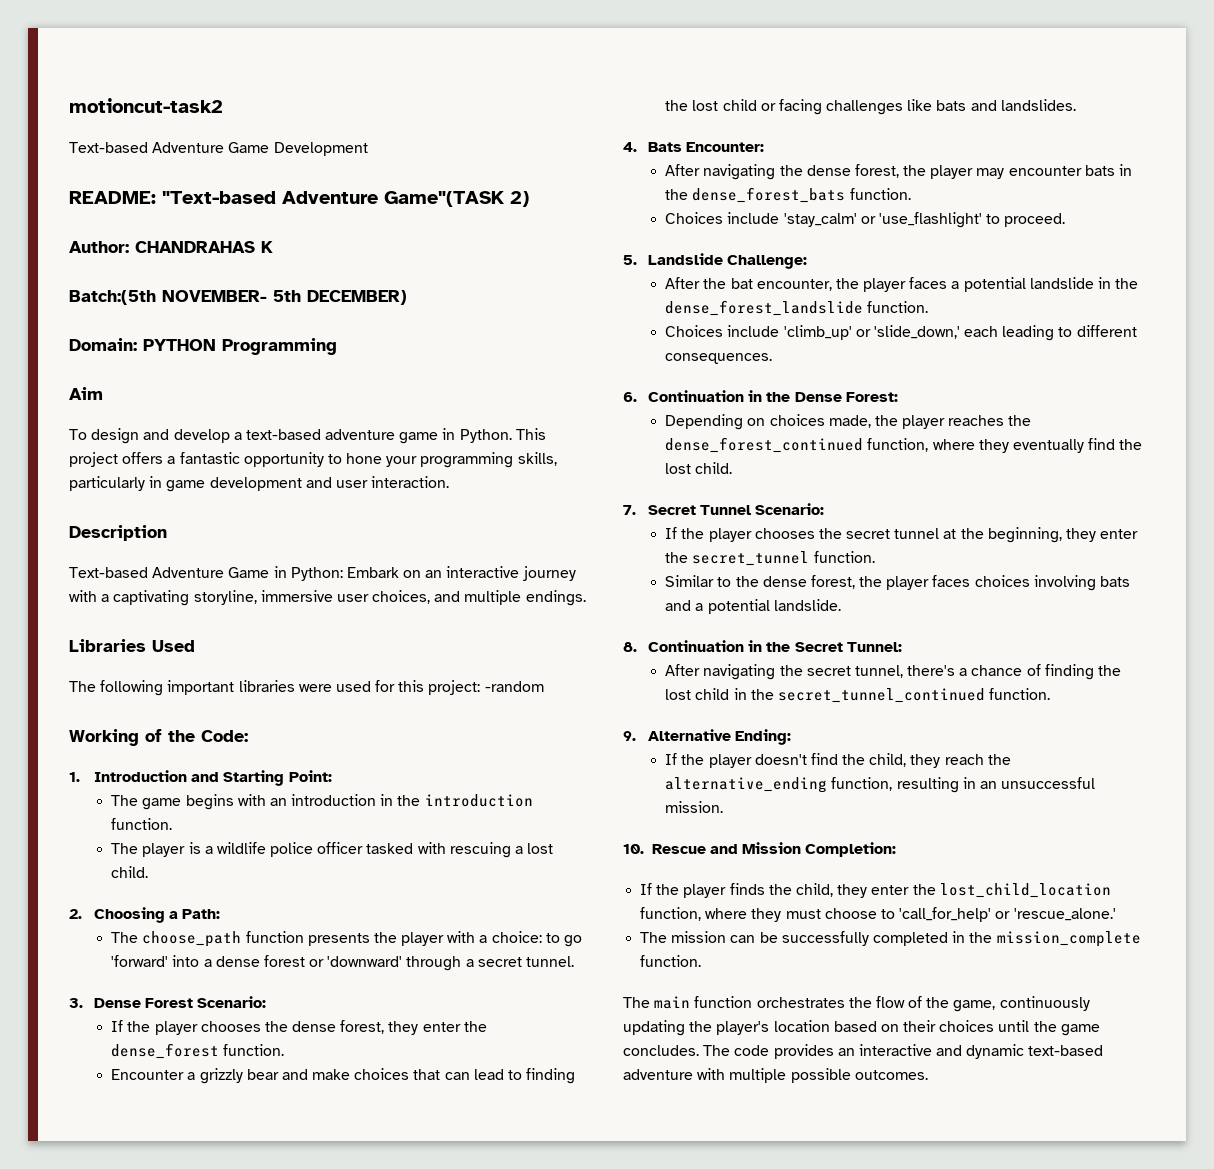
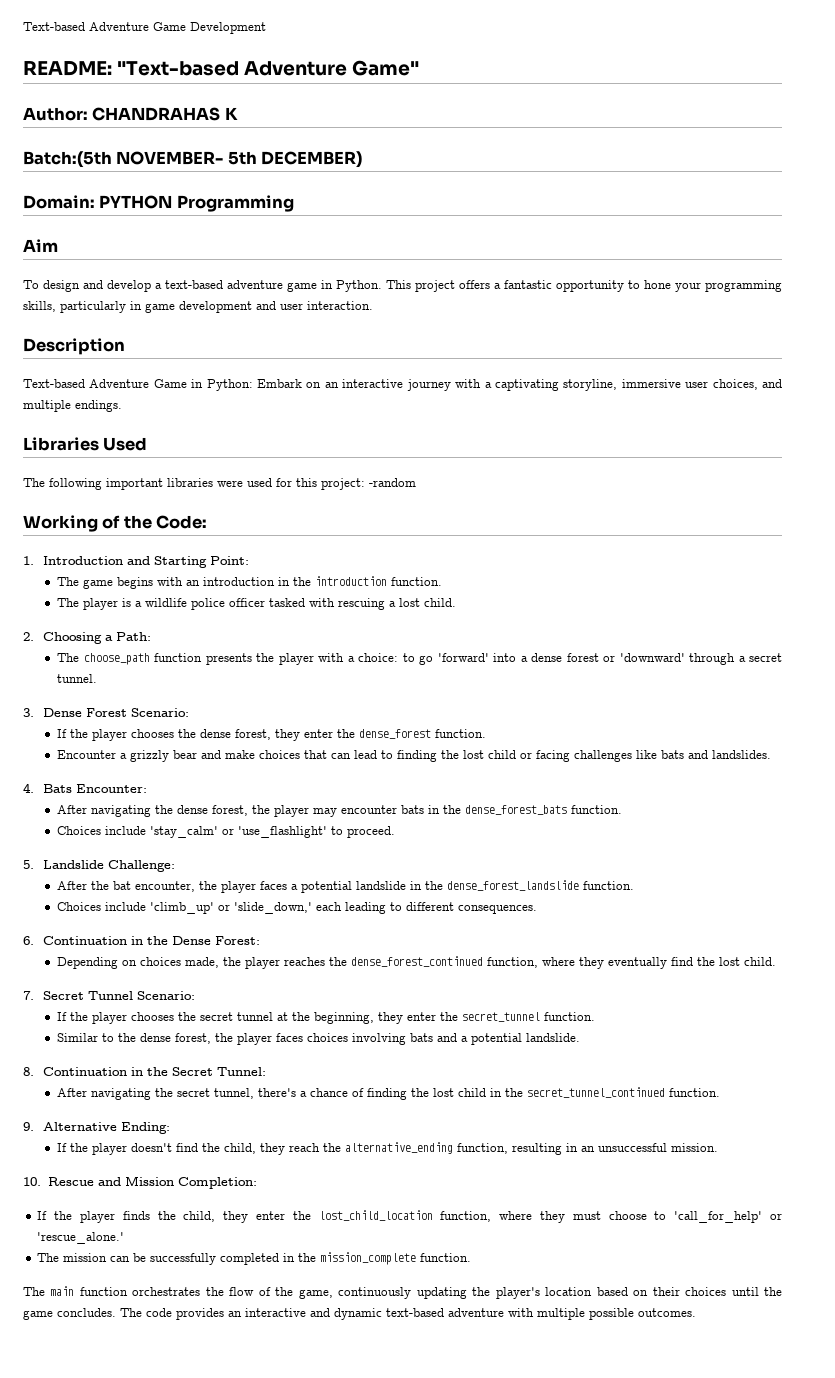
- motioncut-task2
- README: "Text-based Adventure Game"(TASK 2)
+ README: "Text-based Adventure Game"

